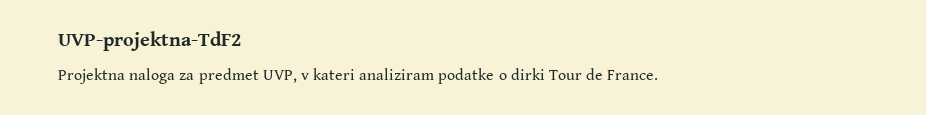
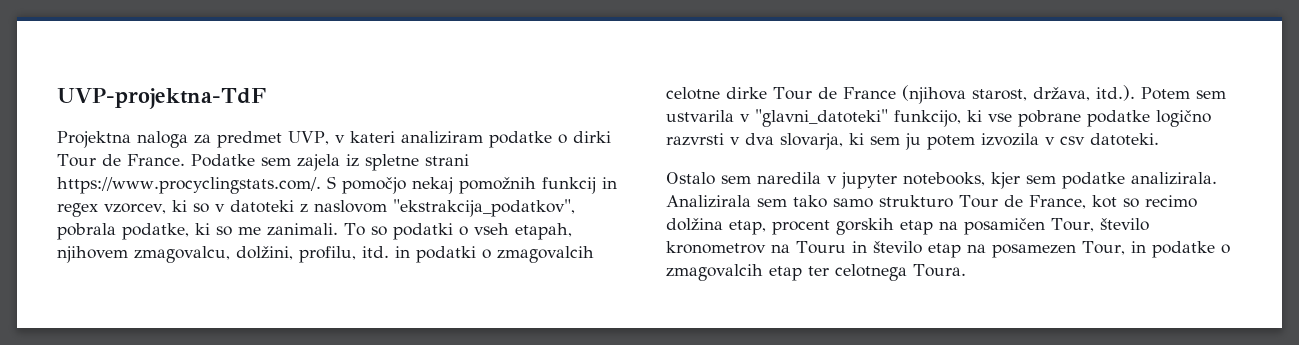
- UVP-projektna-TdF2
+ UVP-projektna-TdF
+ Podatke sem zajela iz spletne strani https://www.procyclingstats.com/. S pomočjo nekaj pomožnih funkcij in regex vzorcev, ki so v datoteki z naslovom "ekstrakcija_podatkov", pobrala podatke, ki so me zanimali. To so podatki o vseh etapah, njihovem zmagovalcu, dolžini, profilu, itd. in podatki o zmagovalcih celotne dirke Tour de France (njihova starost, država, itd.). Potem sem ustvarila v "glavni_datoteki" funkcijo, ki vse pobrane podatke logično razvrsti v dva slovarja, ki sem ju potem izvozila v csv datoteki.
+ Ostalo sem naredila v jupyter notebooks, kjer sem podatke analizirala. Analizirala sem tako samo strukturo Tour de France, kot so recimo dolžina etap, procent gorskih etap na posamičen Tour, število kronometrov na Touru in število etap na posamezen Tour, in podatke o zmagovalcih etap ter celotnega Toura.

